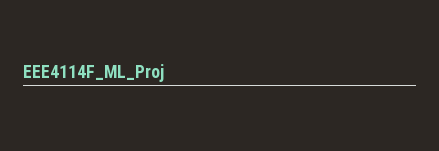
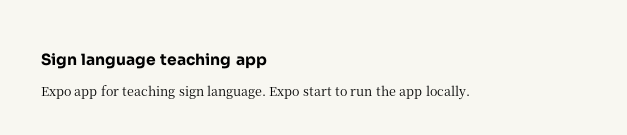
- EEE4114F_ML_Proj
+ Sign language teaching app
+ Expo app for teaching sign language. Expo start to run the app locally.

